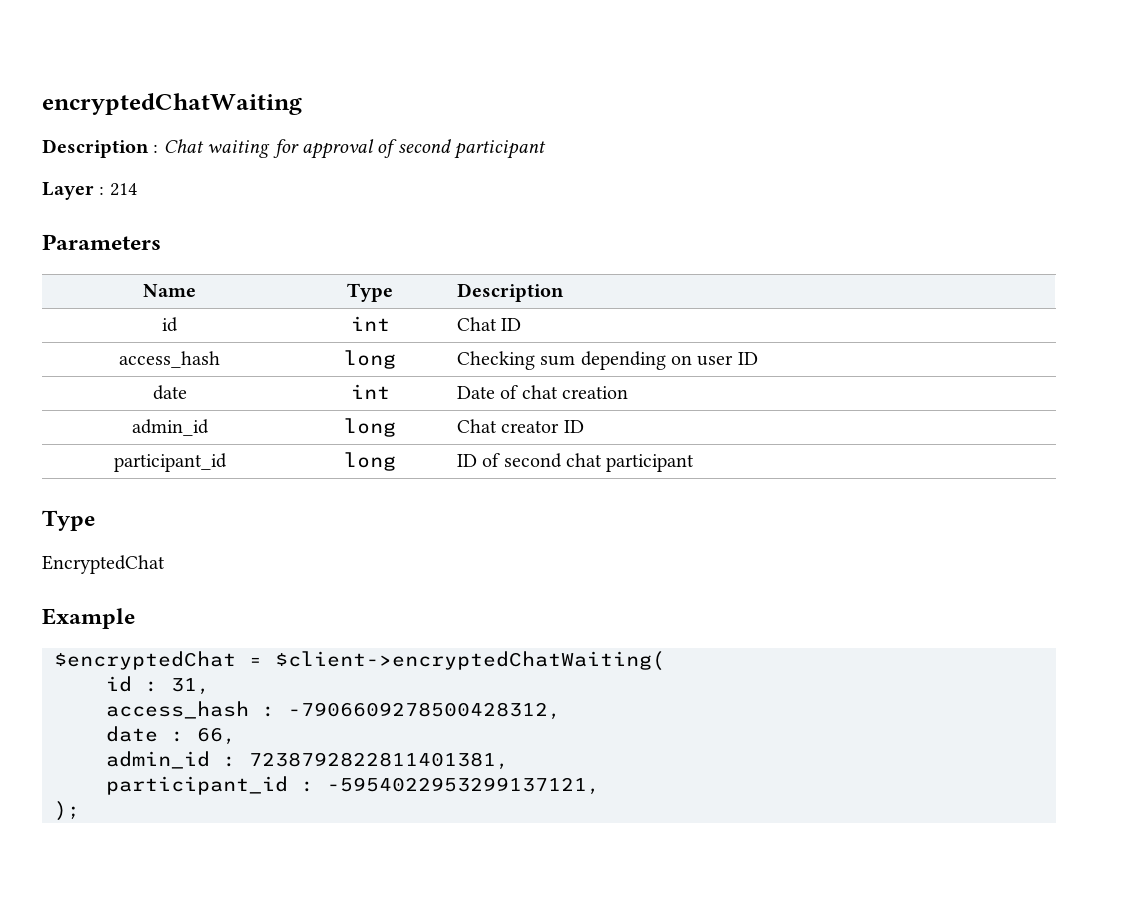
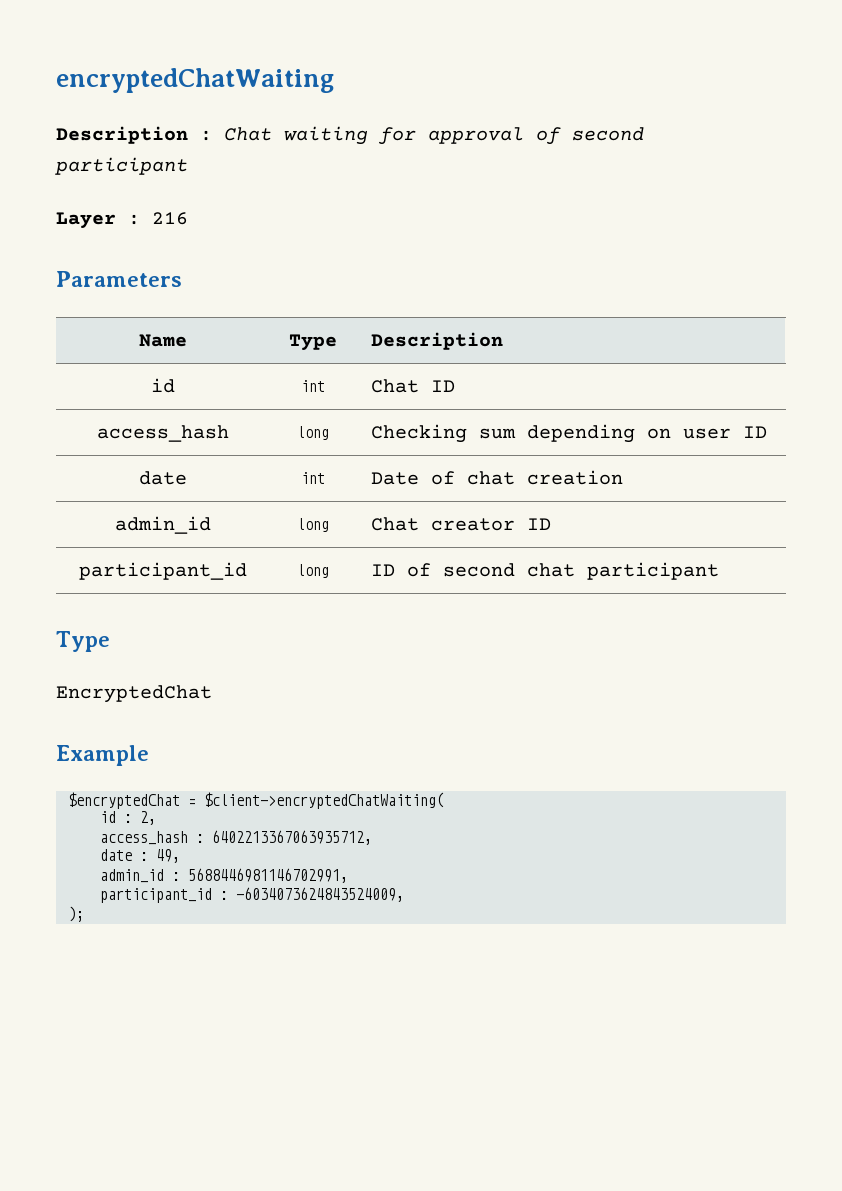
- Layer : 214
+ Layer : 216
- id : 31,
+ id : 2,
- access_hash : -7906609278500428312,
+ access_hash : 6402213367063935712,
- date : 66,
+ date : 49,
- admin_id : 7238792822811401381,
+ admin_id : 5688446981146702991,
- participant_id : -5954022953299137121,
+ participant_id : -6034073624843524009,

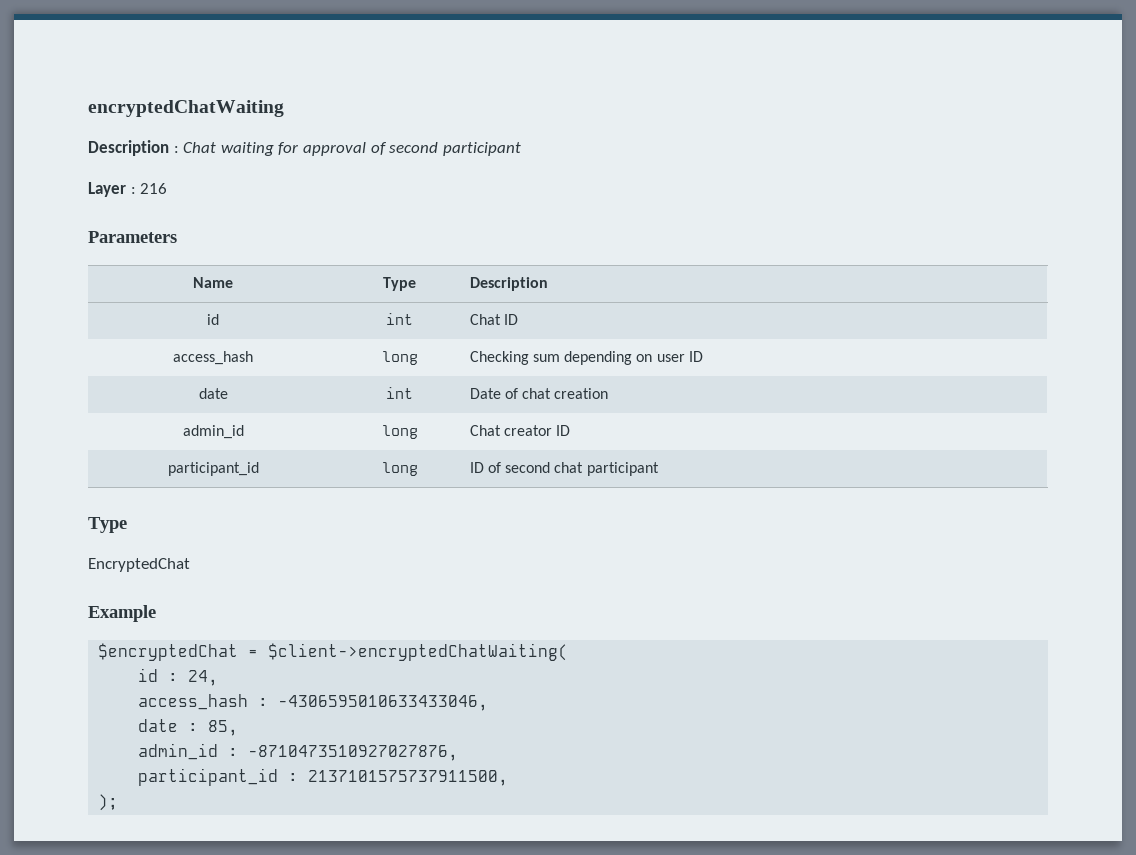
- id : 2,
+ id : 24,
- access_hash : 6402213367063935712,
+ access_hash : -4306595010633433046,
- date : 49,
+ date : 85,
- admin_id : 5688446981146702991,
+ admin_id : -8710473510927027876,
- participant_id : -6034073624843524009,
+ participant_id : 2137101575737911500,

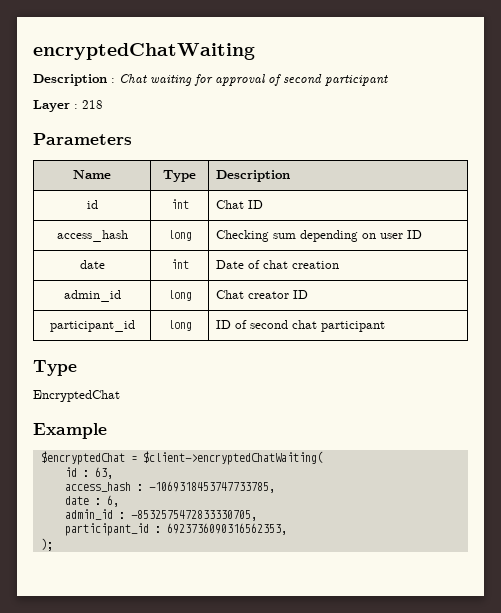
- Layer : 216
+ Layer : 218
- id : 24,
+ id : 63,
- access_hash : -4306595010633433046,
+ access_hash : -1069318453747733785,
- date : 85,
+ date : 6,
- admin_id : -8710473510927027876,
+ admin_id : -8532575472833330705,
- participant_id : 2137101575737911500,
+ participant_id : 6923736090316562353,

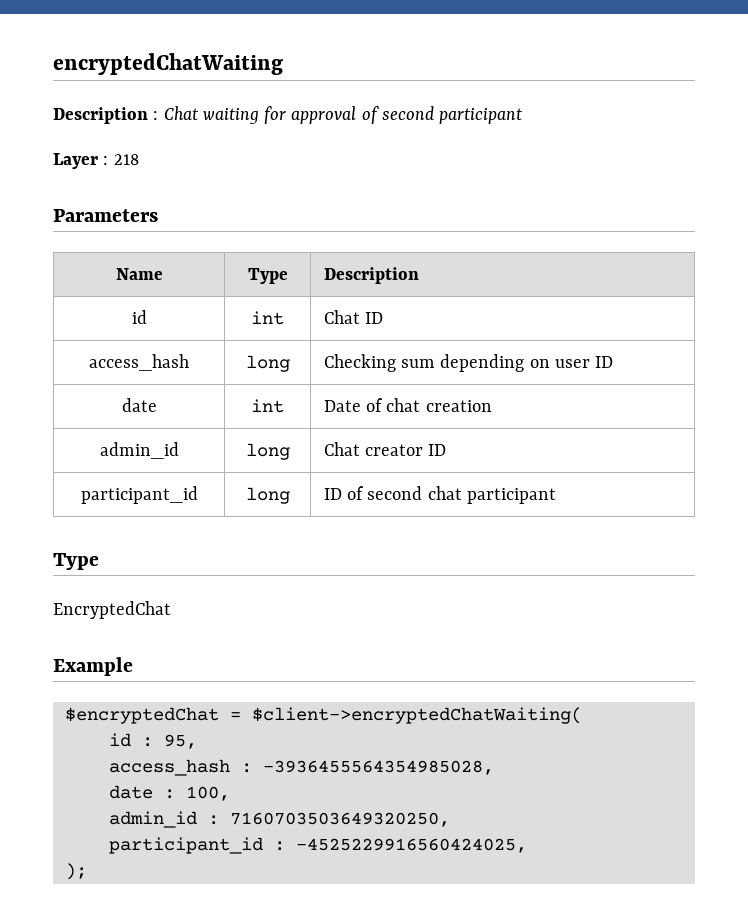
- id : 63,
+ id : 95,
- access_hash : -1069318453747733785,
+ access_hash : -3936455564354985028,
- date : 6,
+ date : 100,
- admin_id : -8532575472833330705,
+ admin_id : 7160703503649320250,
- participant_id : 6923736090316562353,
+ participant_id : -4525229916560424025,

